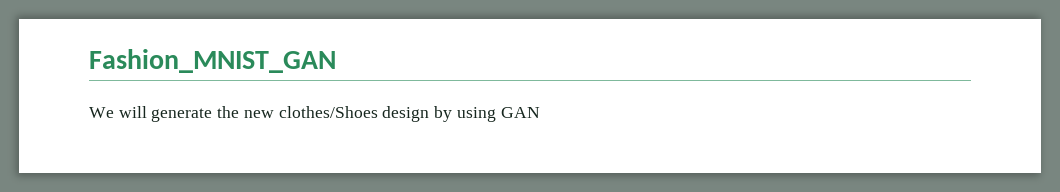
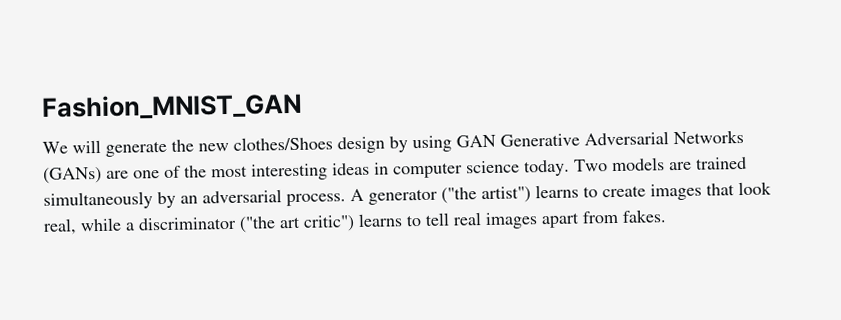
- We will generate the new clothes/Shoes design by using GAN
+ We will generate the new clothes/Shoes design by using GAN Generative Adversarial Networks (GANs) are one of the most interesting ideas in computer science today. Two models are trained simultaneously by an adversarial process. A generator ("the artist") learns to create images that look real, while a discriminator ("the art critic") learns to tell real images apart from fakes.

